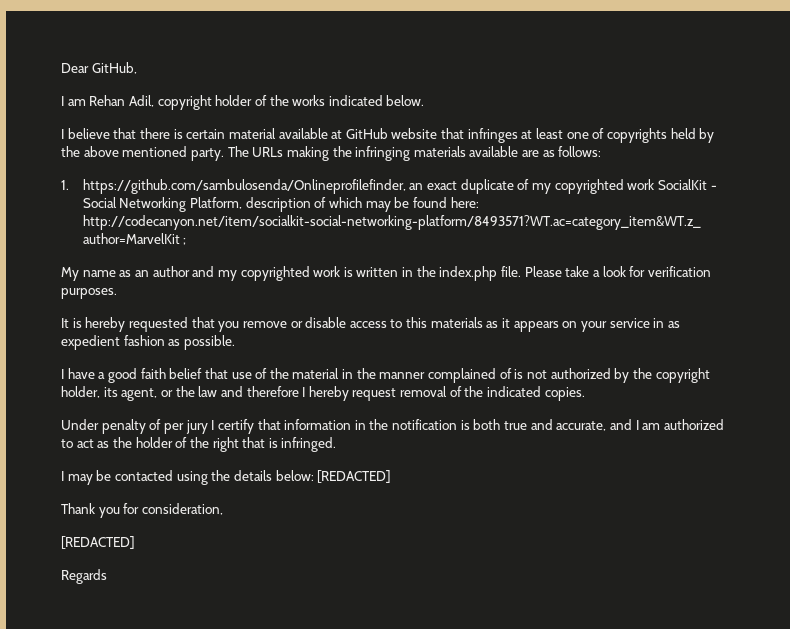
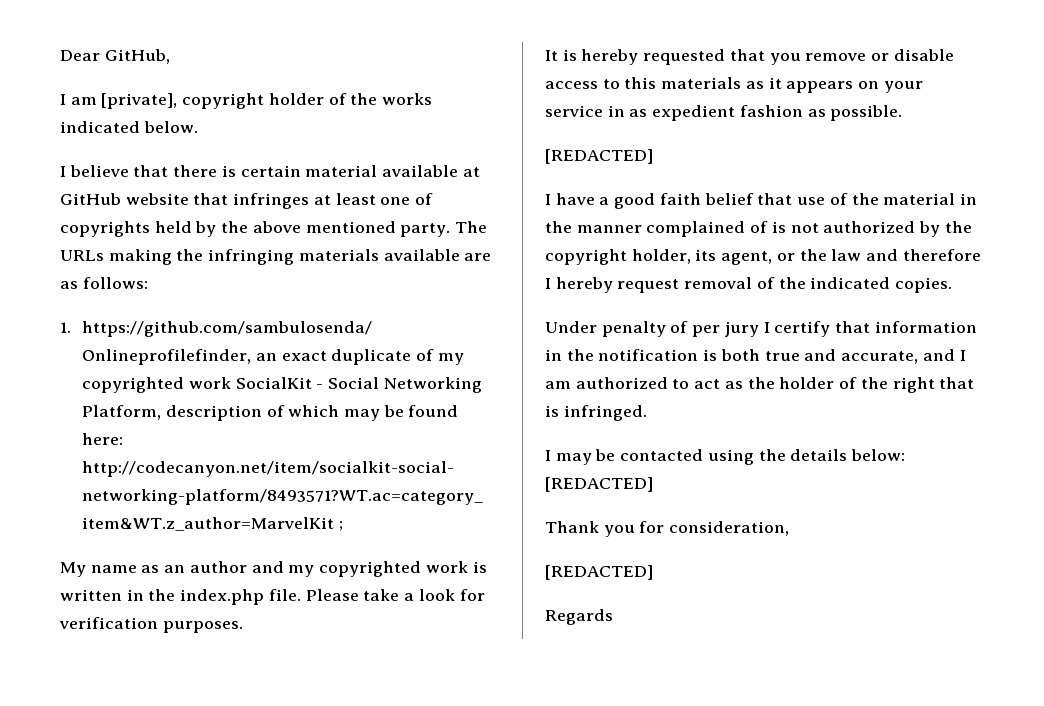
- I am Rehan Adil, copyright holder of the works indicated below.
+ I am [private], copyright holder of the works indicated below.
  It is hereby requested that you remove or disable access to this materials as it appears on your service in as expedient fashion as possible.
+ [REDACTED]

